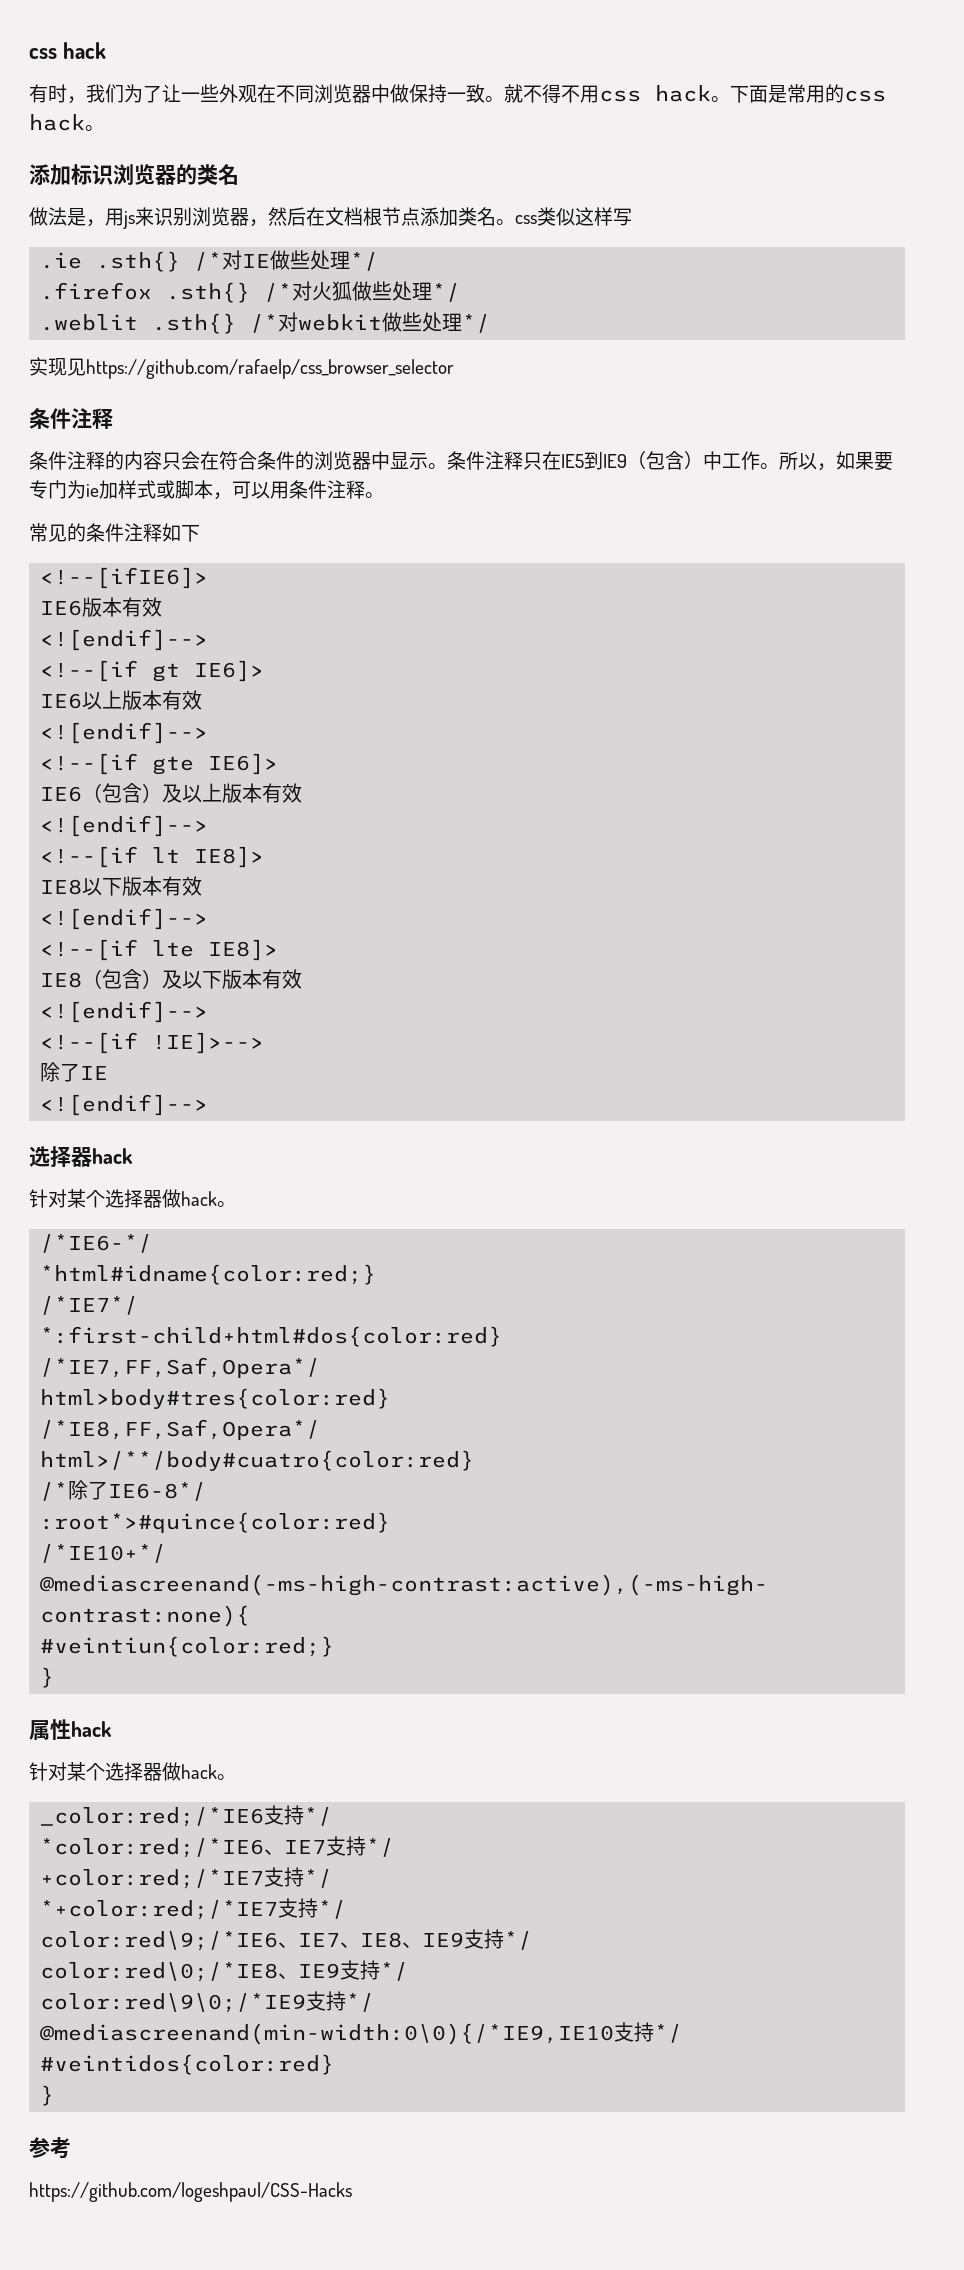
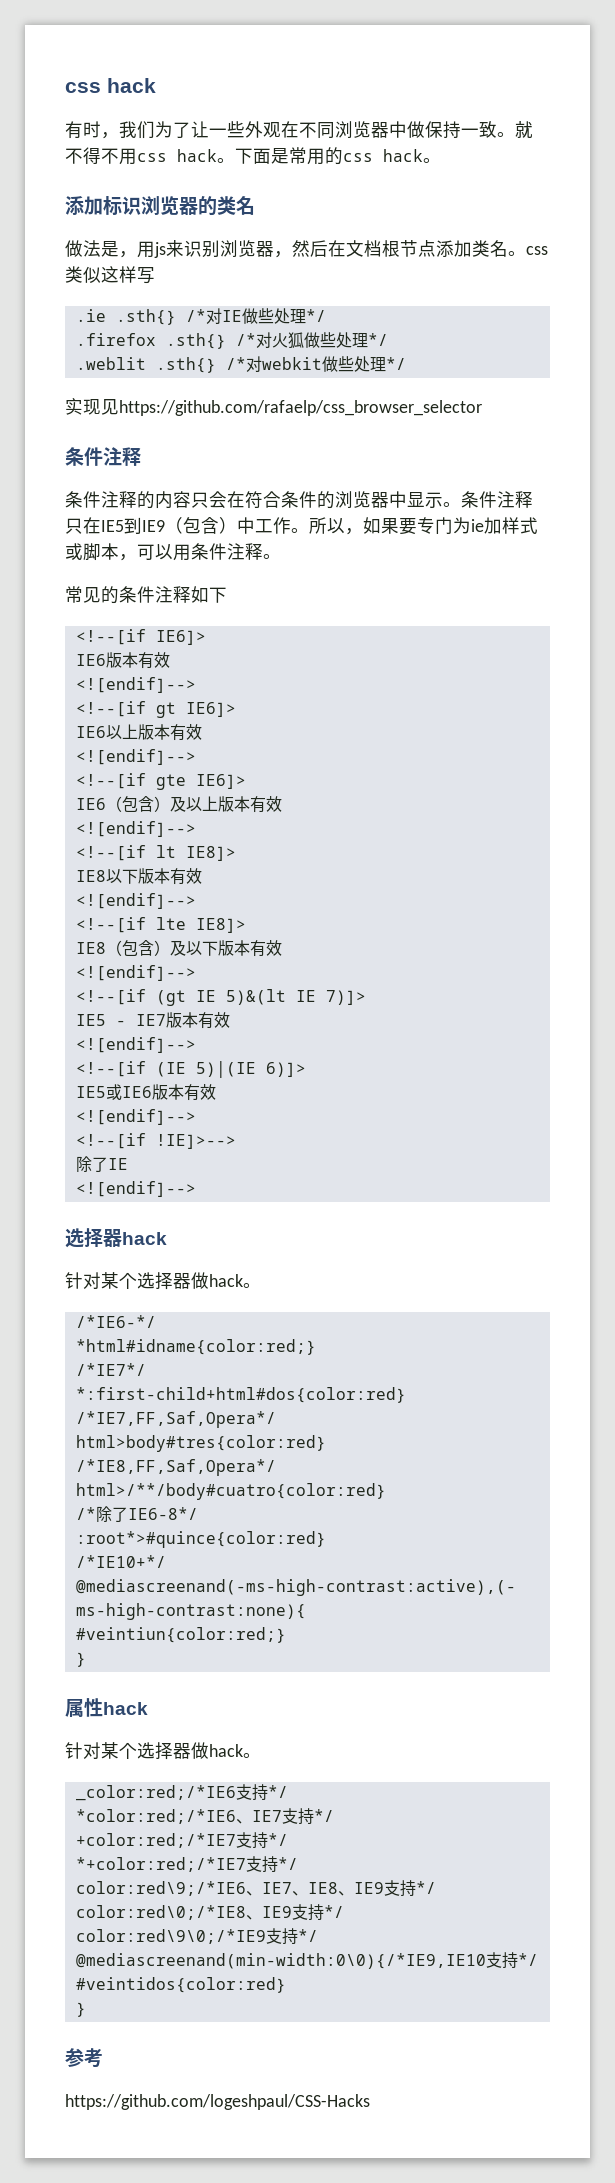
- <!--[ifIE6]>
+ <!--[if IE6]>
+ <!--[if (gt IE 5)&(lt IE 7)]>
+ IE5 - IE7版本有效
+ <![endif]-->
+ <!--[if (IE 5)|(IE 6)]>
+ IE5或IE6版本有效
+ <![endif]-->

